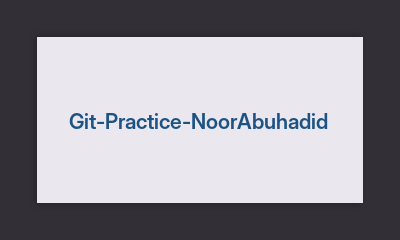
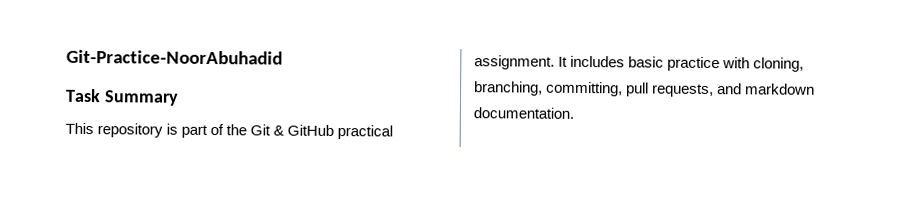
+ Task Summary
+ This repository is part of the Git & GitHub practical assignment. It includes basic practice with cloning, branching, committing, pull requests, and markdown documentation.

